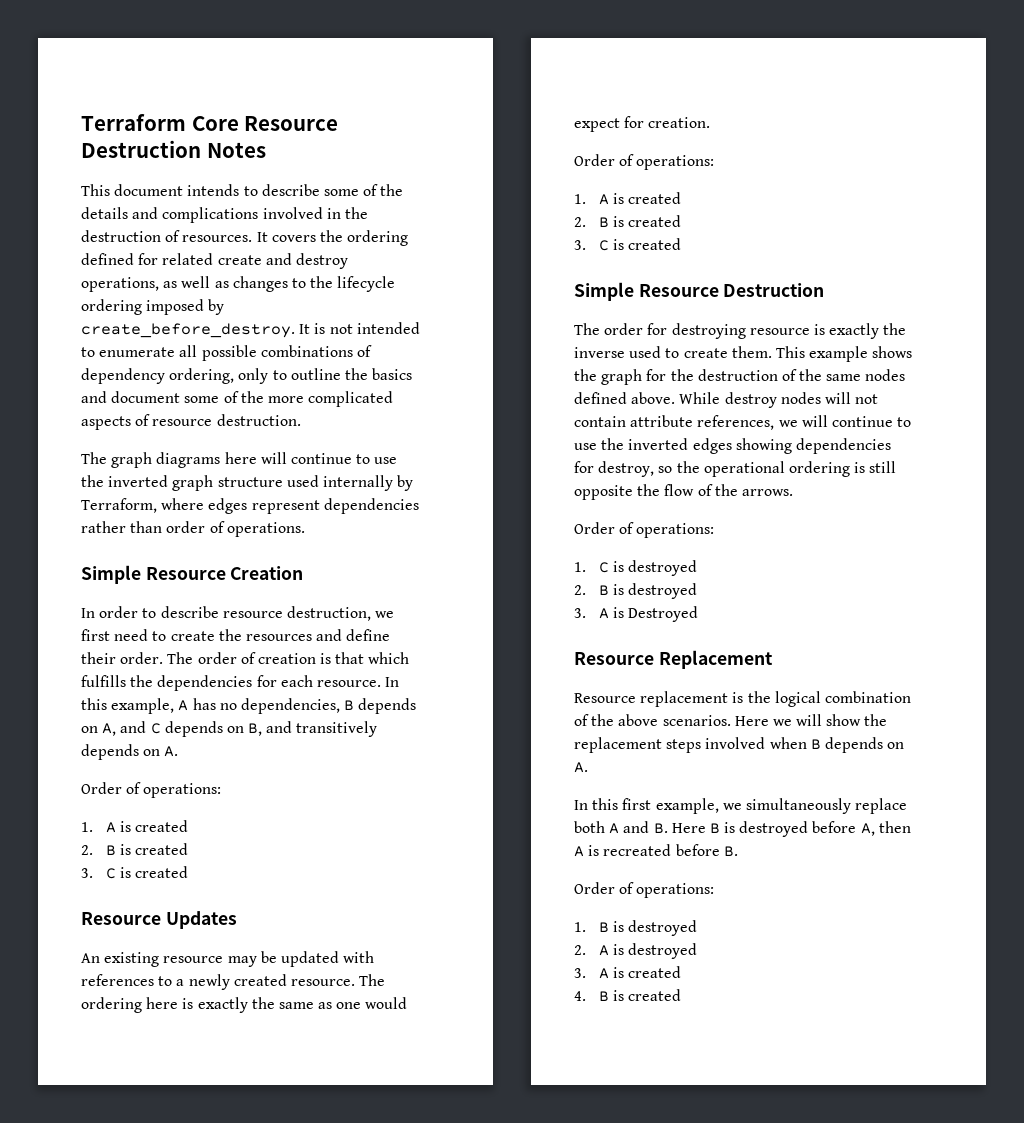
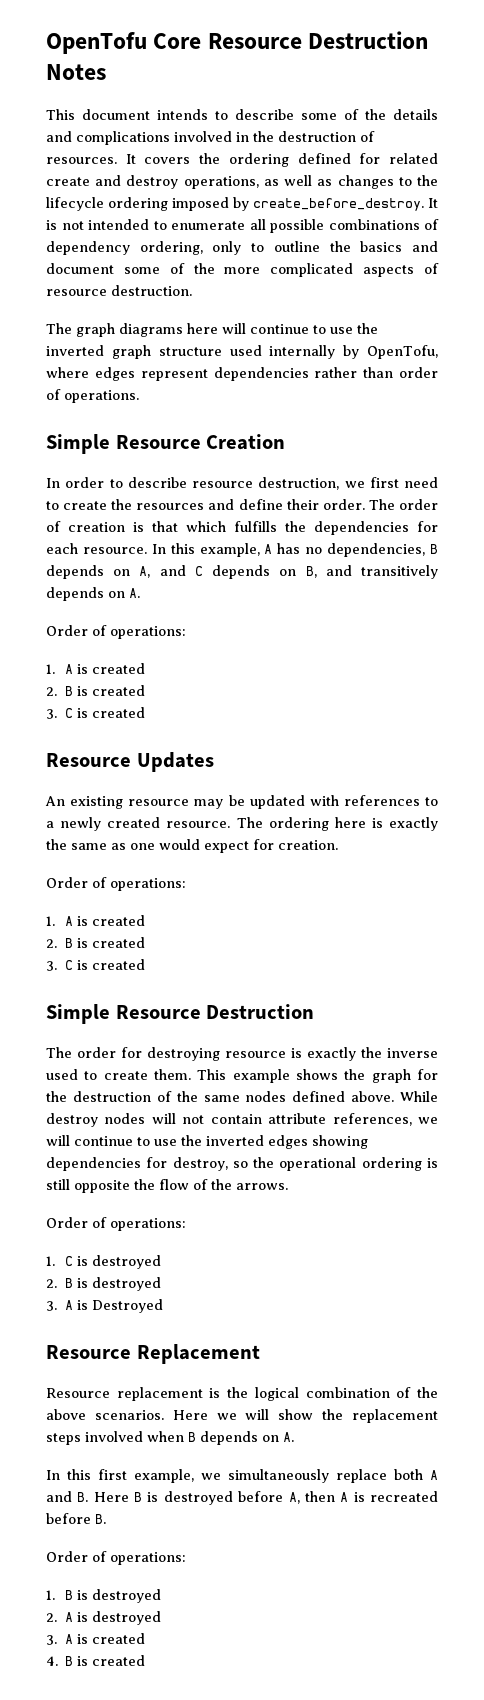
- Terraform Core Resource Destruction Notes
+ OpenTofu Core Resource Destruction Notes
- The graph diagrams here will continue to use the inverted graph structure used internally by Terraform, where edges represent dependencies rather than order of operations.
+ The graph diagrams here will continue to use the inverted graph structure used internally by OpenTofu, where edges represent dependencies rather than order of operations.

